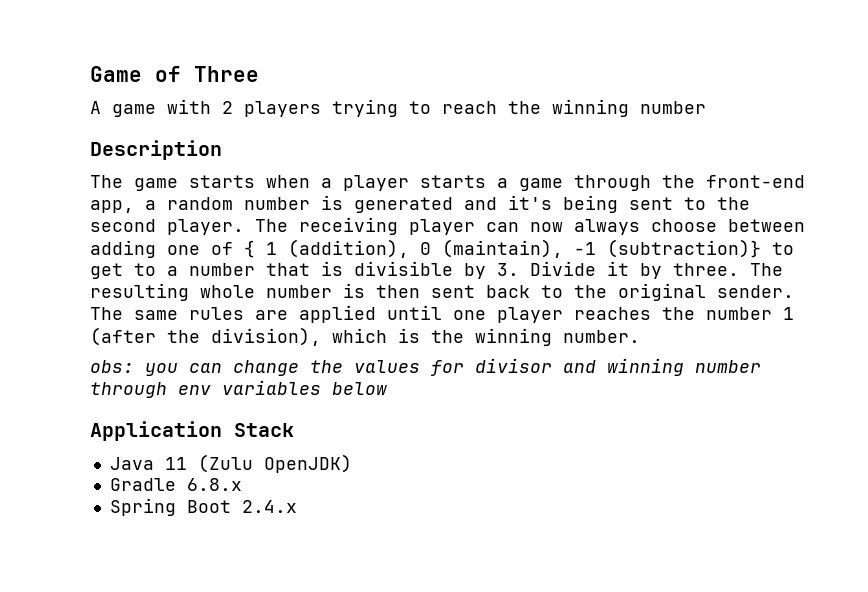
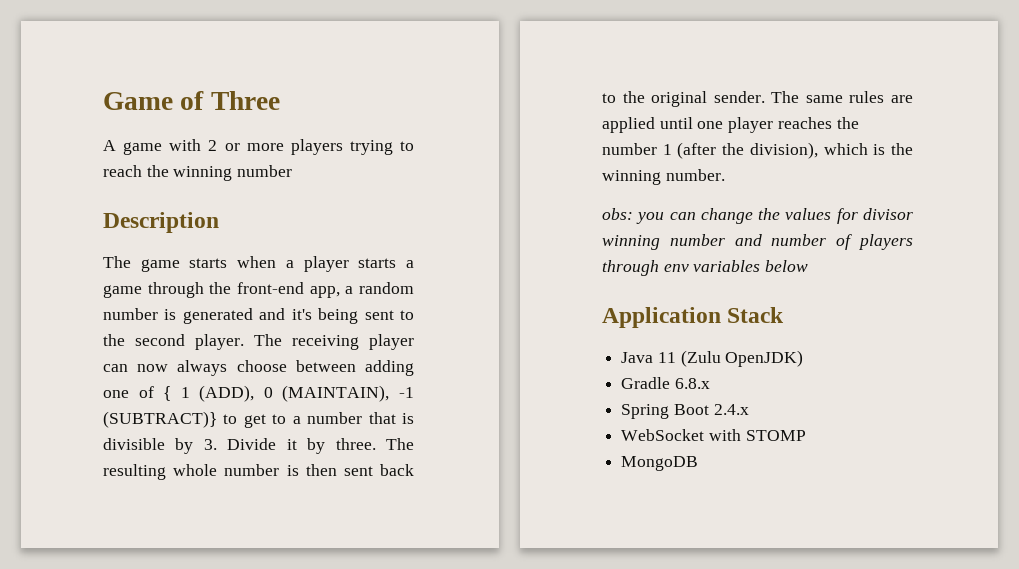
- A game with 2 players trying to reach the winning number
+ A game with 2 or more players trying to reach the winning number
- The receiving player can now always choose between adding one of { 1 (addition), 0 (maintain), -1 (subtraction)} to get to a number that is divisible by 3. Divide it by three.
+ The receiving player can now always choose between adding one of { 1 (ADD), 0 (MAINTAIN), -1 (SUBTRACT)} to get to a number that is divisible by 3. Divide it by three.
- obs: you can change the values for divisor and winning number through env variables below
+ obs: you can change the values for divisor winning number and number of players through env variables below
+ WebSocket with STOMP
+ MongoDB

